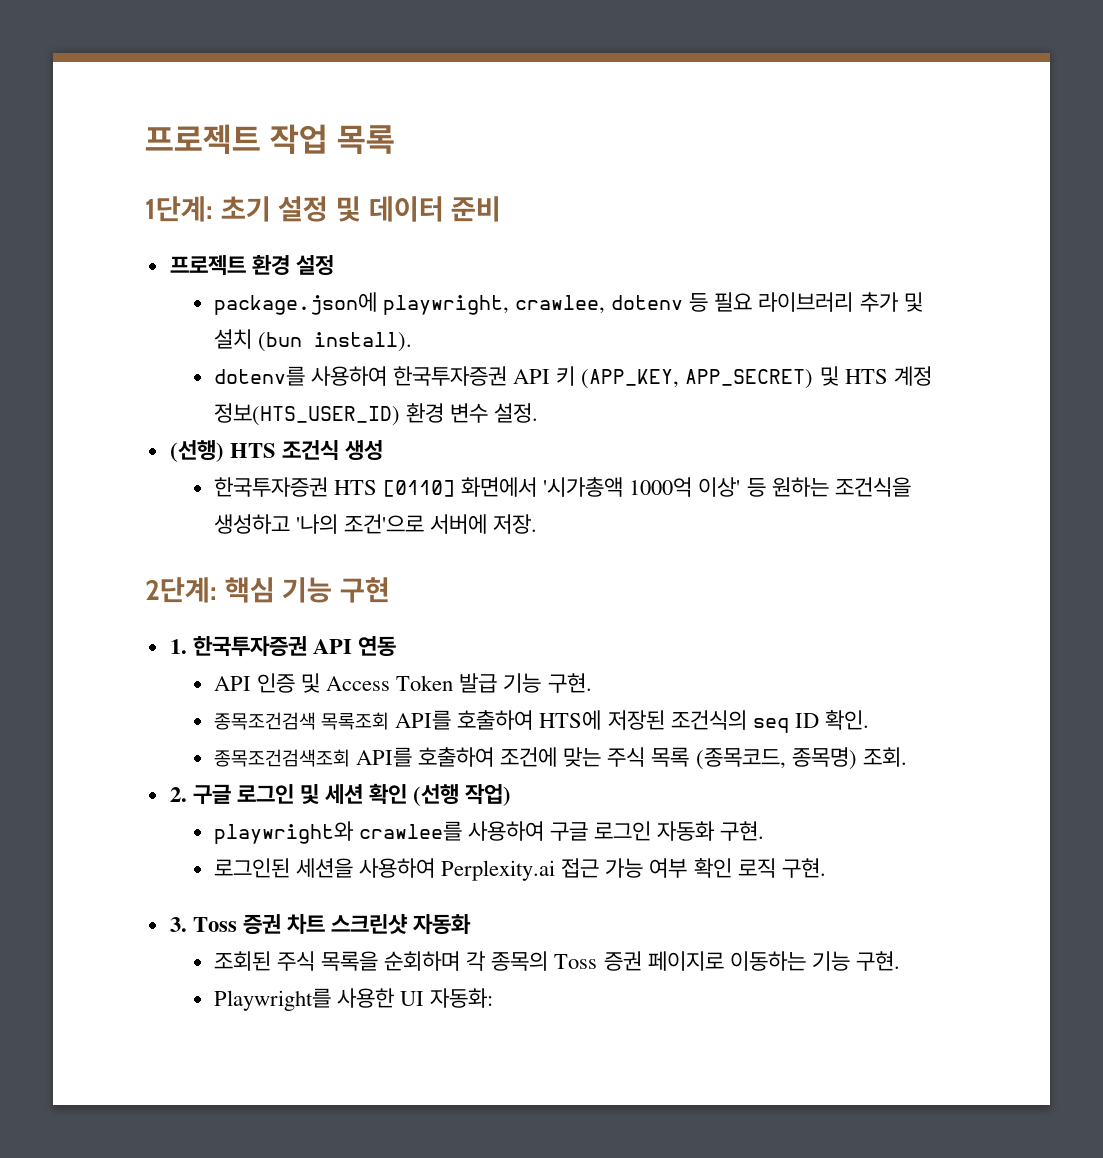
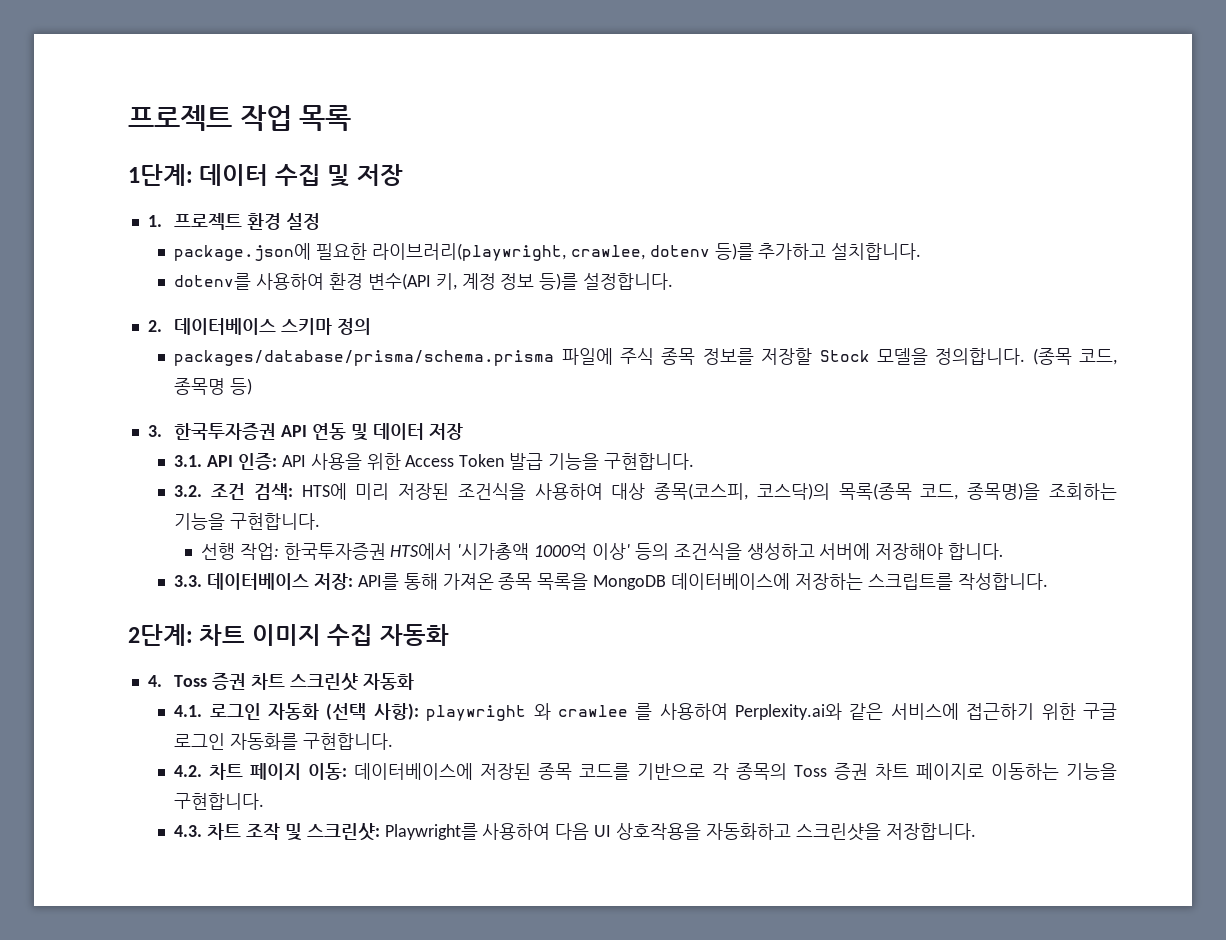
- 1단계: 초기 설정 및 데이터 준비
- 프로젝트 환경 설정
+ 1단계: 데이터 수집 및 저장
+ 1. 프로젝트 환경 설정
- package.json에 playwright, crawlee, dotenv 등 필요 라이브러리 추가 및 설치 (bun install).
- dotenv를 사용하여 한국투자증권 API 키 (APP_KEY, APP_SECRET) 및 HTS 계정 정보(HTS_USER_ID) 환경 변수 설정.
- (선행) HTS 조건식 생성
- 한국투자증권 HTS [0110] 화면에서 '시가총액 1000억 이상' 등 원하는 조건식을 생성하고 '나의 조건'으로 서버에 저장.
- 2단계: 핵심 기능 구현
- 1. 한국투자증권 API 연동
- API 인증 및 Access Token 발급 기능 구현.
- 종목조건검색 목록조회 API를 호출하여 HTS에 저장된 조건식의 seq ID 확인.
- 종목조건검색조회 API를 호출하여 조건에 맞는 주식 목록 (종목코드, 종목명) 조회.
- 2. 구글 로그인 및 세션 확인 (선행 작업)
- playwright와 crawlee를 사용하여 구글 로그인 자동화 구현.
- 로그인된 세션을 사용하여 Perplexity.ai 접근 가능 여부 확인 로직 구현.
- 3. Toss 증권 차트 스크린샷 자동화
+ package.json에 필요한 라이브러리(playwright, crawlee, dotenv 등)를 추가하고 설치합니다.
+ dotenv를 사용하여 환경 변수(API 키, 계정 정보 등)를 설정합니다.
+ 2. 데이터베이스 스키마 정의
+ packages/database/prisma/schema.prisma 파일에 주식 종목 정보를 저장할 Stock 모델을 정의합니다. (종목 코드, 종목명 등)
+ 3. 한국투자증권 API 연동 및 데이터 저장
+ 3.1. API 인증: API 사용을 위한 Access Token 발급 기능을 구현합니다.
+ 3.2. 조건 검색: HTS에 미리 저장된 조건식을 사용하여 대상 종목(코스피, 코스닥)의 목록(종목 코드, 종목명)을 조회하는 기능을 구현합니다.
+ 선행 작업: 한국투자증권 HTS에서 '시가총액 1000억 이상' 등의 조건식을 생성하고 서버에 저장해야 합니다.
+ 3.3. 데이터베이스 저장: API를 통해 가져온 종목 목록을 MongoDB 데이터베이스에 저장하는 스크립트를 작성합니다.
+ 2단계: 차트 이미지 수집 자동화
+ 4. Toss 증권 차트 스크린샷 자동화
- 조회된 주식 목록을 순회하며 각 종목의 Toss 증권 페이지로 이동하는 기능 구현.
- Playwright를 사용한 UI 자동화:
+ 4.1. 로그인 자동화 (선택 사항): playwright 와 crawlee 를 사용하여 Perplexity.ai와 같은 서비스에 접근하기 위한 구글 로그인 자동화를 구현합니다.
+ 4.2. 차트 페이지 이동: 데이터베이스에 저장된 종목 코드를 기반으로 각 종목의 Toss 증권 차트 페이지로 이동하는 기능을 구현합니다.
+ 4.3. 차트 조작 및 스크린샷: Playwright를 사용하여 다음 UI 상호작용을 자동화하고 스크린샷을 저장합니다.

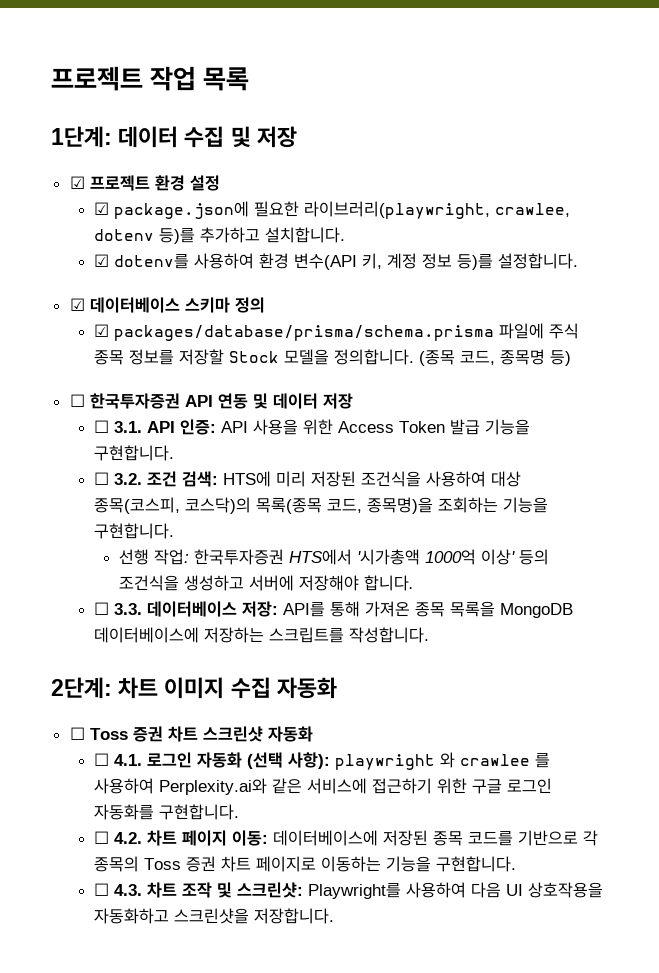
- 1. 프로젝트 환경 설정
+ ☑ 프로젝트 환경 설정
- package.json에 필요한 라이브러리(playwright, crawlee, dotenv 등)를 추가하고 설치합니다.
+ ☑ package.json에 필요한 라이브러리(playwright, crawlee, dotenv 등)를 추가하고 설치합니다.
- dotenv를 사용하여 환경 변수(API 키, 계정 정보 등)를 설정합니다.
+ ☑ dotenv를 사용하여 환경 변수(API 키, 계정 정보 등)를 설정합니다.
- 2. 데이터베이스 스키마 정의
+ ☑ 데이터베이스 스키마 정의
- packages/database/prisma/schema.prisma 파일에 주식 종목 정보를 저장할 Stock 모델을 정의합니다.
+ ☑ packages/database/prisma/schema.prisma 파일에 주식 종목 정보를 저장할 Stock 모델을 정의합니다.
- 3. 한국투자증권 API 연동 및 데이터 저장
+ ☐ 한국투자증권 API 연동 및 데이터 저장
- 3.1. API 인증: API 사용을 위한 Access Token 발급 기능을 구현합니다.
+ ☐ 3.1. API 인증: API 사용을 위한 Access Token 발급 기능을 구현합니다.
- 3.2. 조건 검색: HTS에 미리 저장된 조건식을 사용하여 대상 종목(코스피, 코스닥)의 목록(종목 코드, 종목명)을 조회하는 기능을 구현합니다.
+ ☐ 3.2. 조건 검색: HTS에 미리 저장된 조건식을 사용하여 대상 종목(코스피, 코스닥)의 목록(종목 코드, 종목명)을 조회하는 기능을 구현합니다.
- 3.3. 데이터베이스 저장: API를 통해 가져온 종목 목록을 MongoDB 데이터베이스에 저장하는 스크립트를 작성합니다.
+ ☐ 3.3. 데이터베이스 저장: API를 통해 가져온 종목 목록을 MongoDB 데이터베이스에 저장하는 스크립트를 작성합니다.
- 4. Toss 증권 차트 스크린샷 자동화
+ ☐ Toss 증권 차트 스크린샷 자동화
- 4.1. 로그인 자동화 (선택 사항): playwright 와 crawlee 를 사용하여 Perplexity.ai와 같은 서비스에 접근하기 위한 구글 로그인 자동화를 구현합니다.
+ ☐ 4.1. 로그인 자동화 (선택 사항): playwright 와 crawlee 를 사용하여 Perplexity.ai와 같은 서비스에 접근하기 위한 구글 로그인 자동화를 구현합니다.
- 4.2. 차트 페이지 이동: 데이터베이스에 저장된 종목 코드를 기반으로 각 종목의 Toss 증권 차트 페이지로 이동하는 기능을 구현합니다.
+ ☐ 4.2. 차트 페이지 이동: 데이터베이스에 저장된 종목 코드를 기반으로 각 종목의 Toss 증권 차트 페이지로 이동하는 기능을 구현합니다.
- 4.3. 차트 조작 및 스크린샷: Playwright를 사용하여 다음 UI 상호작용을 자동화하고 스크린샷을 저장합니다.
+ ☐ 4.3. 차트 조작 및 스크린샷: Playwright를 사용하여 다음 UI 상호작용을 자동화하고 스크린샷을 저장합니다.

